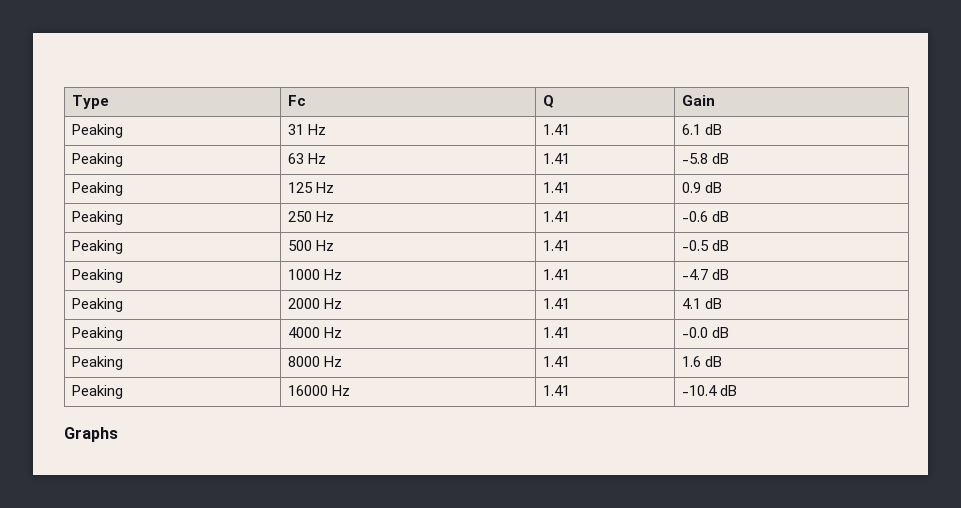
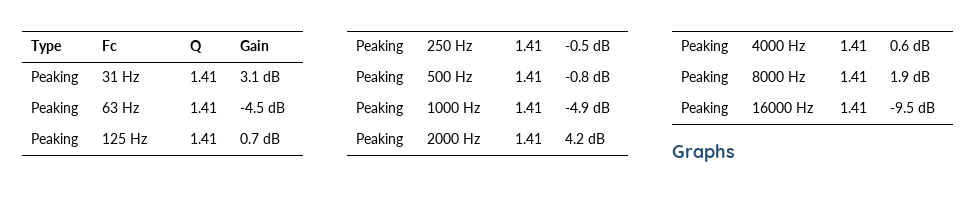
- Peaking | 31 Hz | 1.41 | 6.1 dB
+ Peaking | 31 Hz | 1.41 | 3.1 dB
- Peaking | 63 Hz | 1.41 | -5.8 dB
+ Peaking | 63 Hz | 1.41 | -4.5 dB
- Peaking | 125 Hz | 1.41 | 0.9 dB
+ Peaking | 125 Hz | 1.41 | 0.7 dB
- Peaking | 250 Hz | 1.41 | -0.6 dB
+ Peaking | 250 Hz | 1.41 | -0.5 dB
- Peaking | 500 Hz | 1.41 | -0.5 dB
+ Peaking | 500 Hz | 1.41 | -0.8 dB
- Peaking | 1000 Hz | 1.41 | -4.7 dB
+ Peaking | 1000 Hz | 1.41 | -4.9 dB
- Peaking | 2000 Hz | 1.41 | 4.1 dB
+ Peaking | 2000 Hz | 1.41 | 4.2 dB
- Peaking | 4000 Hz | 1.41 | -0.0 dB
+ Peaking | 4000 Hz | 1.41 | 0.6 dB
- Peaking | 8000 Hz | 1.41 | 1.6 dB
+ Peaking | 8000 Hz | 1.41 | 1.9 dB
- Peaking | 16000 Hz | 1.41 | -10.4 dB
+ Peaking | 16000 Hz | 1.41 | -9.5 dB

